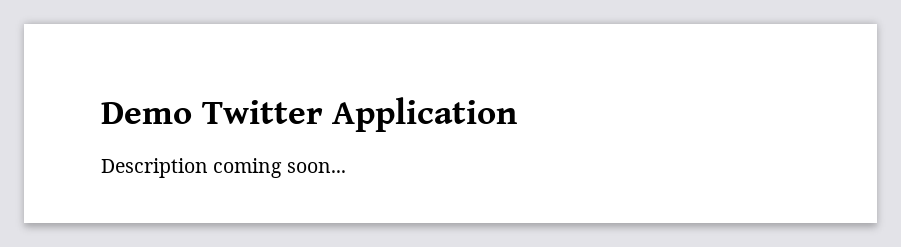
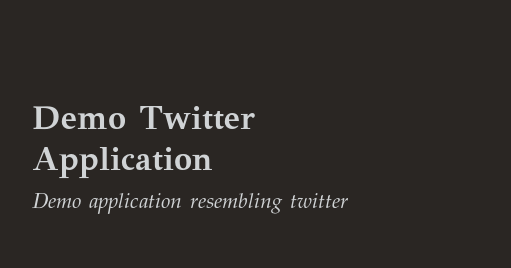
- Description coming soon...
+ Demo application resembling twitter

